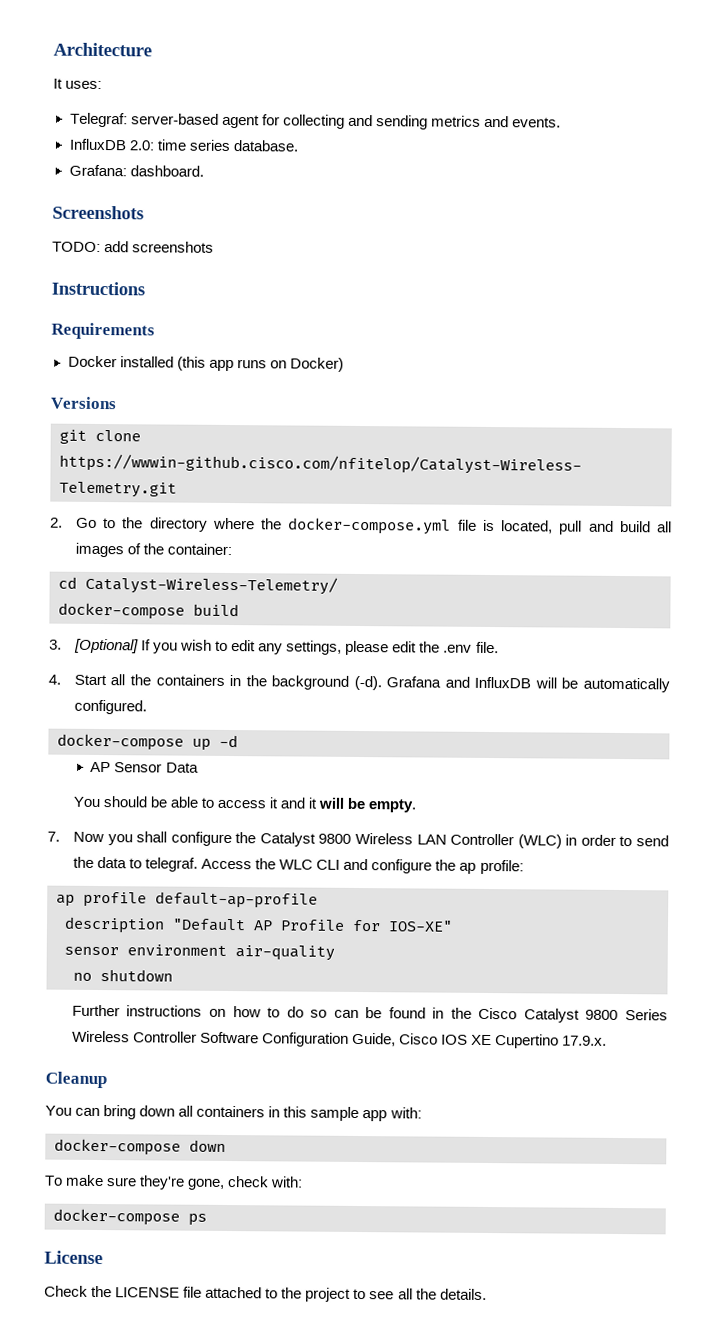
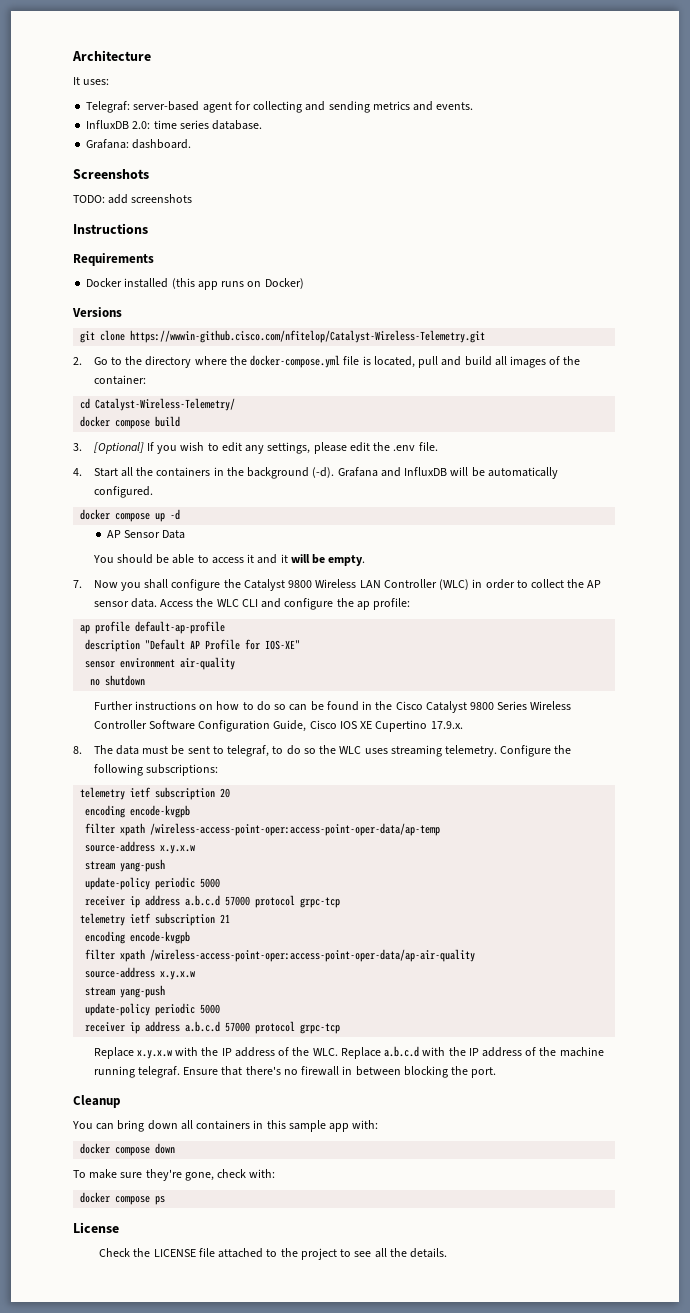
- docker-compose build
+ docker compose build
- docker-compose up -d
+ docker compose up -d
- 7. Now you shall configure the Catalyst 9800 Wireless LAN Controller (WLC) in order to send the data to telegraf.
+ 7. Now you shall configure the Catalyst 9800 Wireless LAN Controller (WLC) in order to collect the AP sensor data.
+ 8. The data must be sent to telegraf, to do so the WLC uses streaming telemetry. Configure the following subscriptions:
+ telemetry ietf subscription 20
+ encoding encode-kvgpb
+ filter xpath /wireless-access-point-oper:access-point-oper-data/ap-temp
+ source-address x.y.x.w
+ stream yang-push
+ update-policy periodic 5000
+ receiver ip address a.b.c.d 57000 protocol grpc-tcp
+ telemetry ietf subscription 21
+ encoding encode-kvgpb
+ filter xpath /wireless-access-point-oper:access-point-oper-data/ap-air-quality
+ source-address x.y.x.w
+ stream yang-push
+ update-policy periodic 5000
+ receiver ip address a.b.c.d 57000 protocol grpc-tcp
+ Replace x.y.x.w with the IP address of the WLC. Replace a.b.c.d with the IP address of the machine running telegraf. Ensure that there's no firewall in between blocking the port.
- docker-compose down
+ docker compose down
- docker-compose ps
+ docker compose ps

